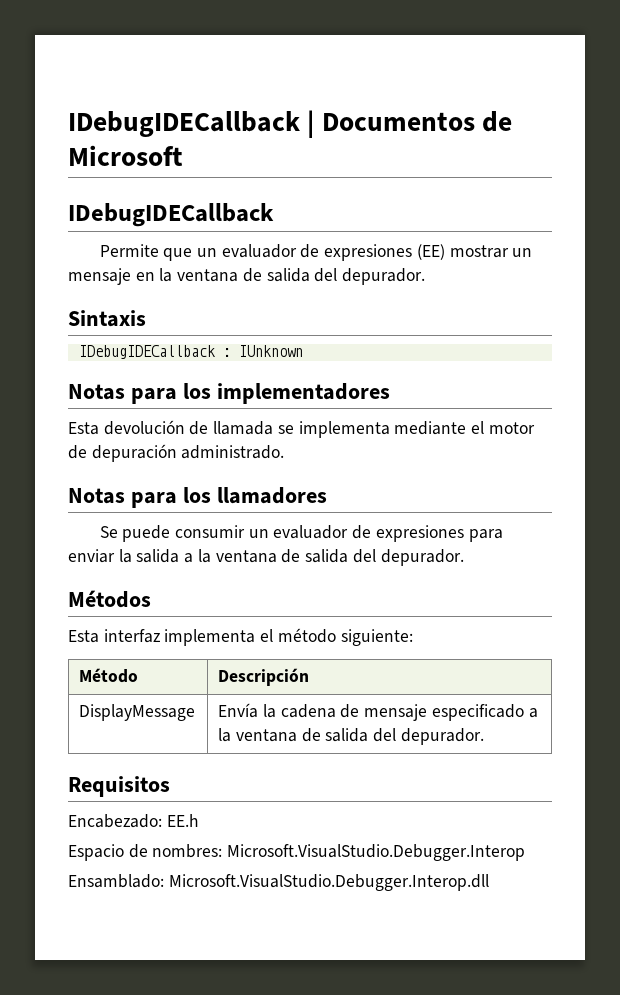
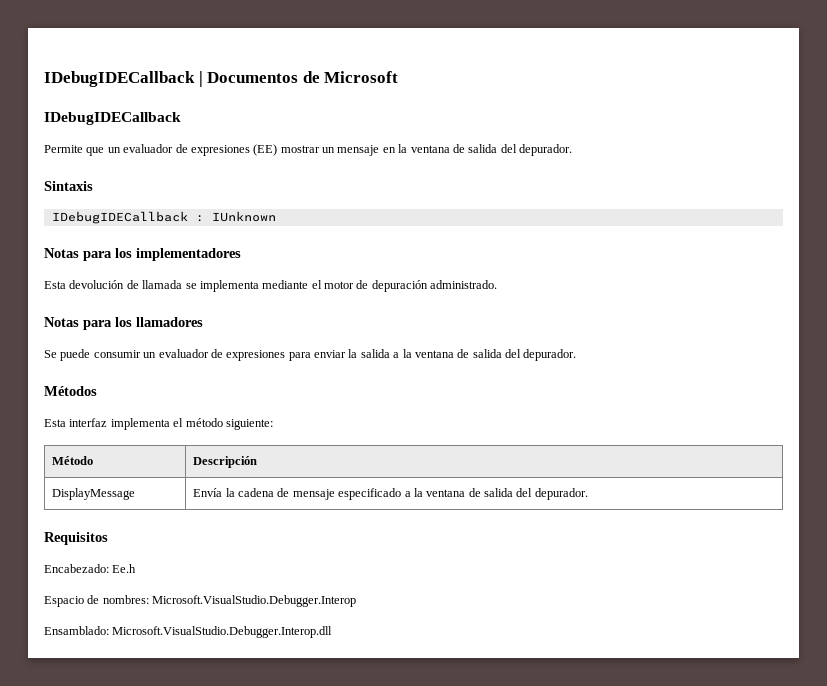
- Encabezado: EE.h
+ Encabezado: Ee.h

